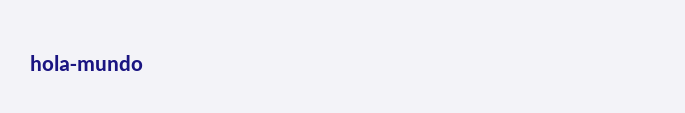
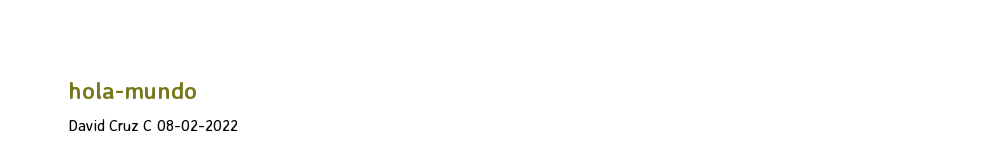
+ David Cruz C 08-02-2022

